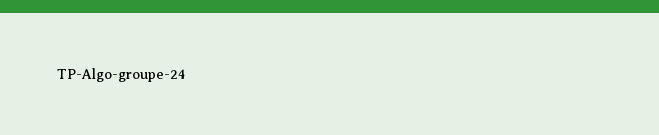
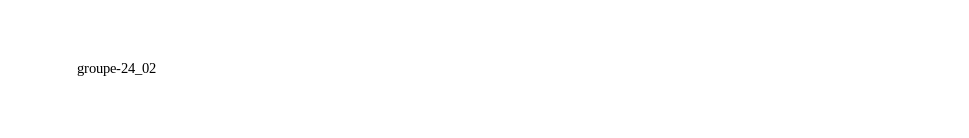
- TP-Algo-groupe-24
+ groupe-24_02

